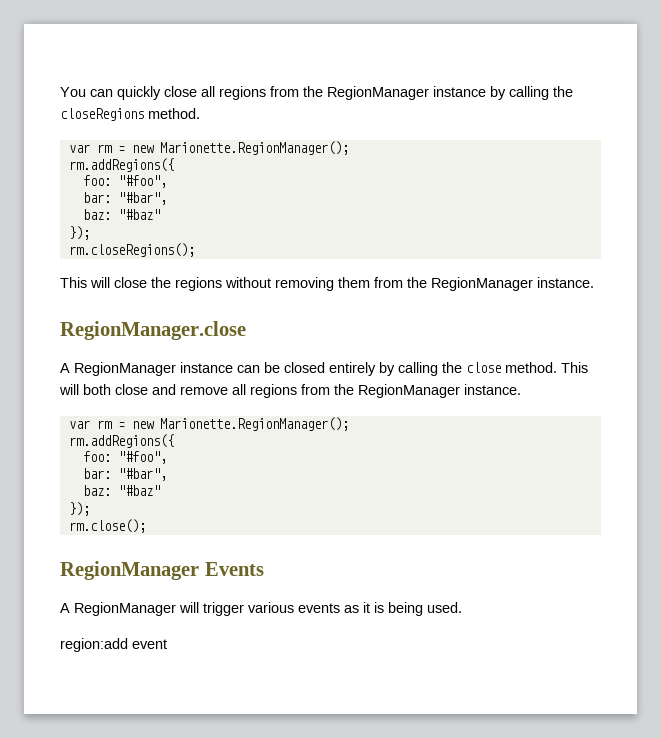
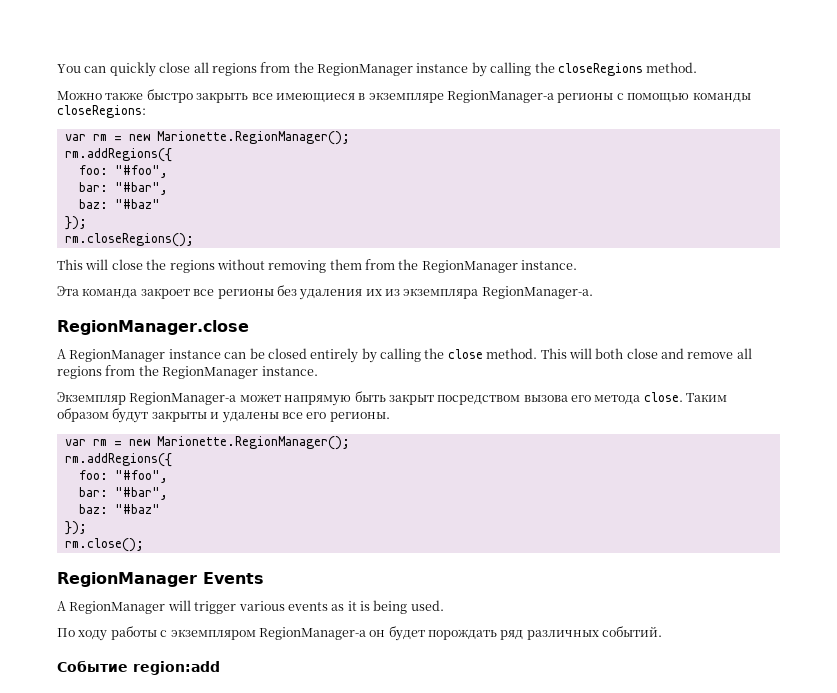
+ Можно также быстро закрыть все имеющиеся в экземпляре RegionManager-а регионы с помощью команды closeRegions:
+ Эта команда закроет все регионы без удаления их из экземпляра RegionManager-а.
+ Экземпляр RegionManager-а может напрямую быть закрыт посредством вызова его метода close. Таким образом будут закрыты и удалены все его регионы.
- region:add event
+ По ходу работы с экземпляром RegionManager-а он будет порождать ряд различных событий.
+ Событие region:add

